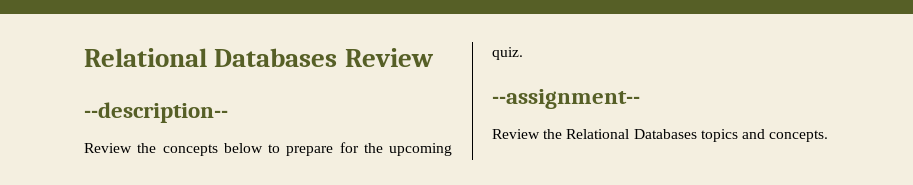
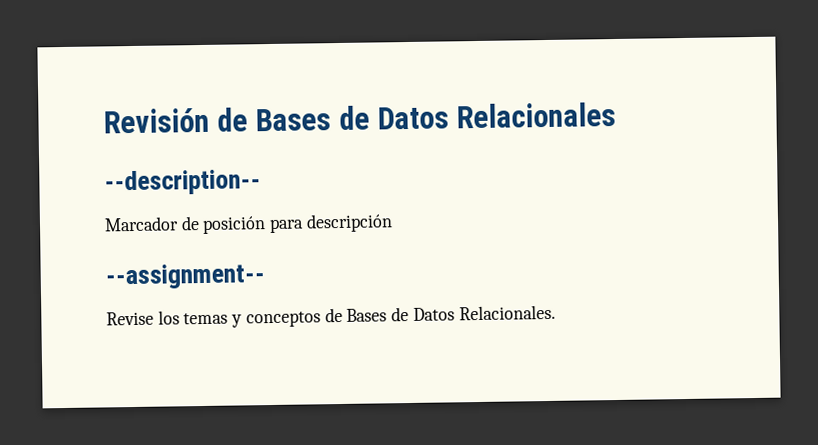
- Relational Databases Review
+ Revisión de Bases de Datos Relacionales
  --description--
- Review the concepts below to prepare for the upcoming quiz.
+ Marcador de posición para descripción
  --assignment--
- Review the Relational Databases topics and concepts.
+ Revise los temas y conceptos de Bases de Datos Relacionales.

